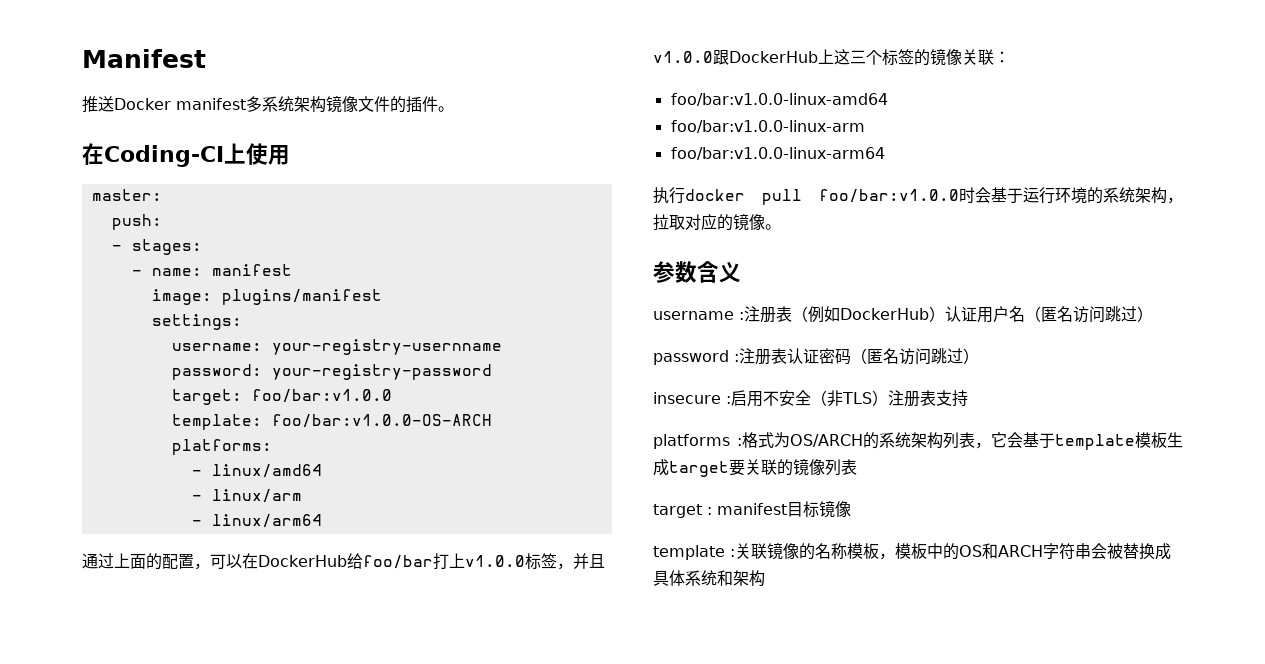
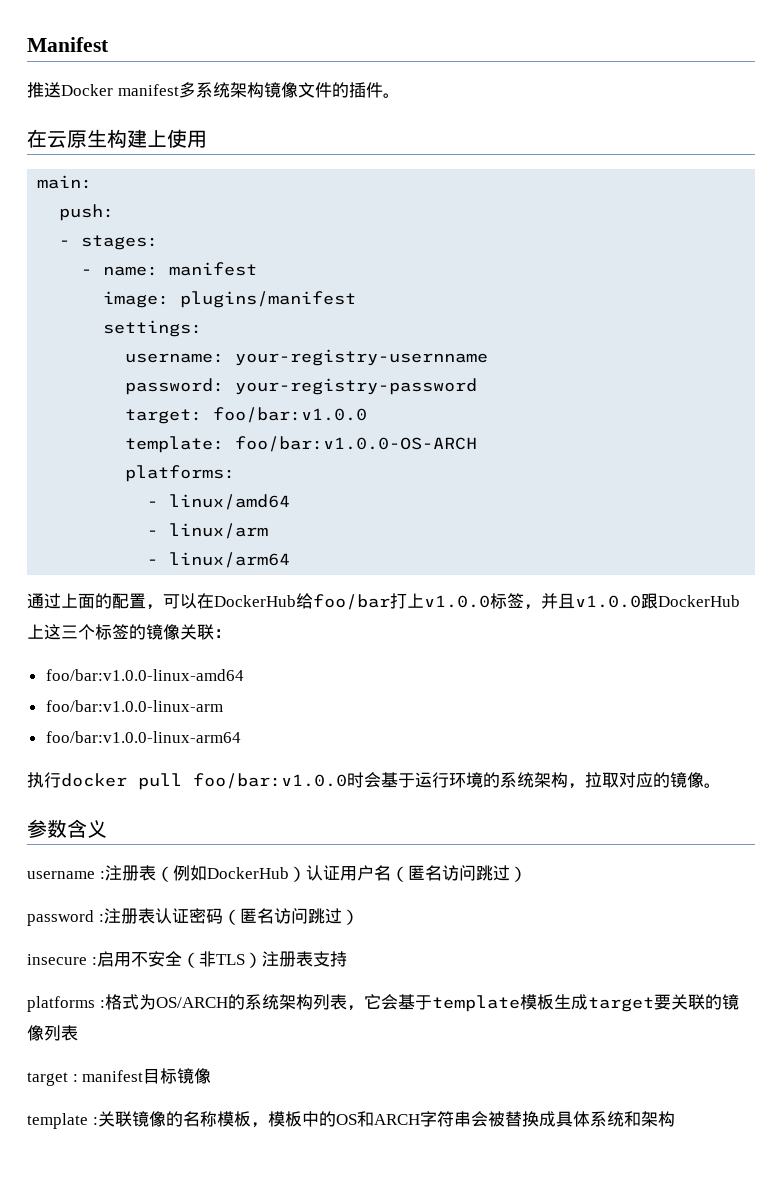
- 在Coding-CI上使用
+ 在云原生构建上使用
- master:
+ main:

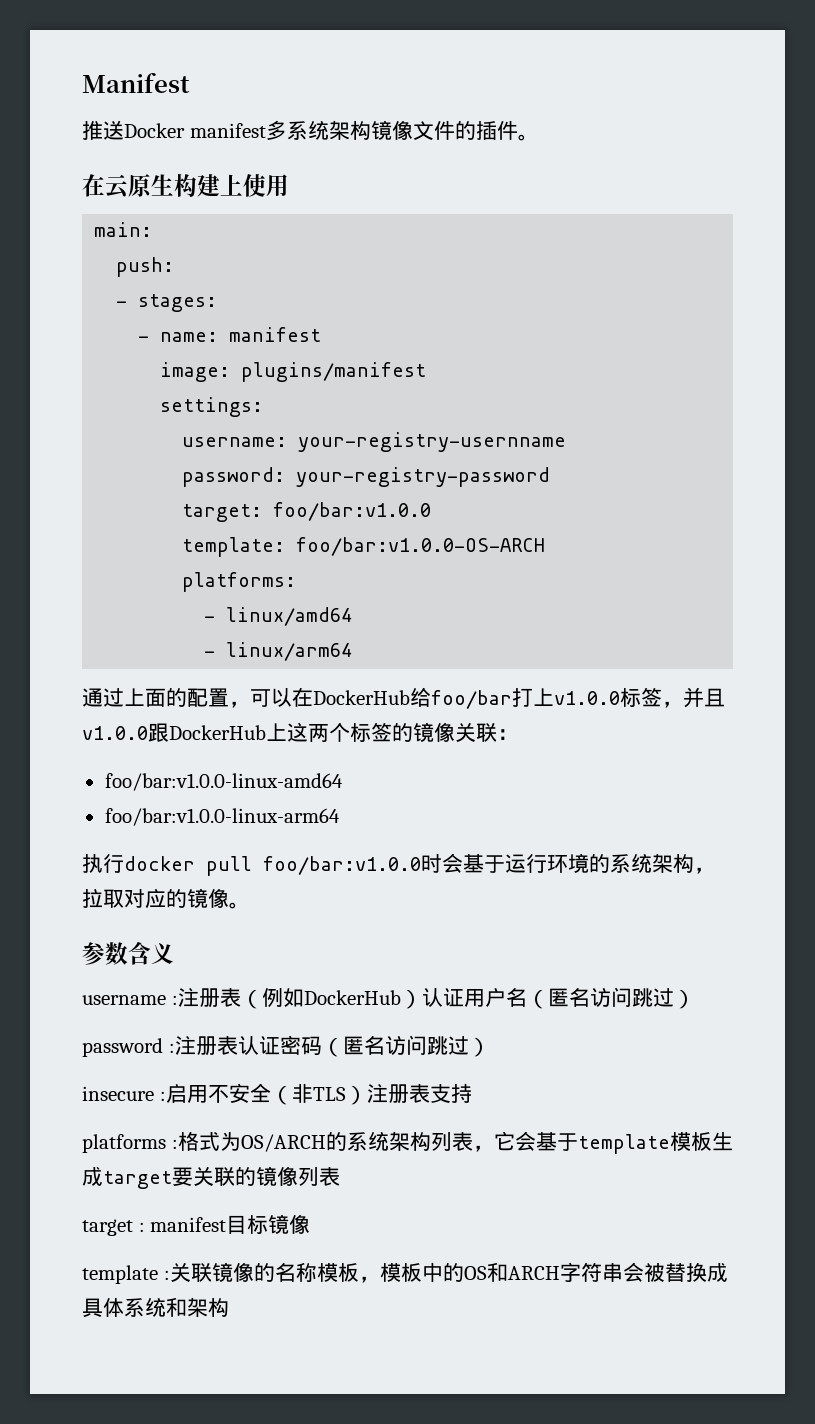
- - linux/arm
- 通过上面的配置，可以在DockerHub给foo/bar打上v1.0.0标签，并且v1.0.0跟DockerHub上这三个标签的镜像关联：
+ 通过上面的配置，可以在DockerHub给foo/bar打上v1.0.0标签，并且v1.0.0跟DockerHub上这两个标签的镜像关联：
- foo/bar:v1.0.0-linux-arm

